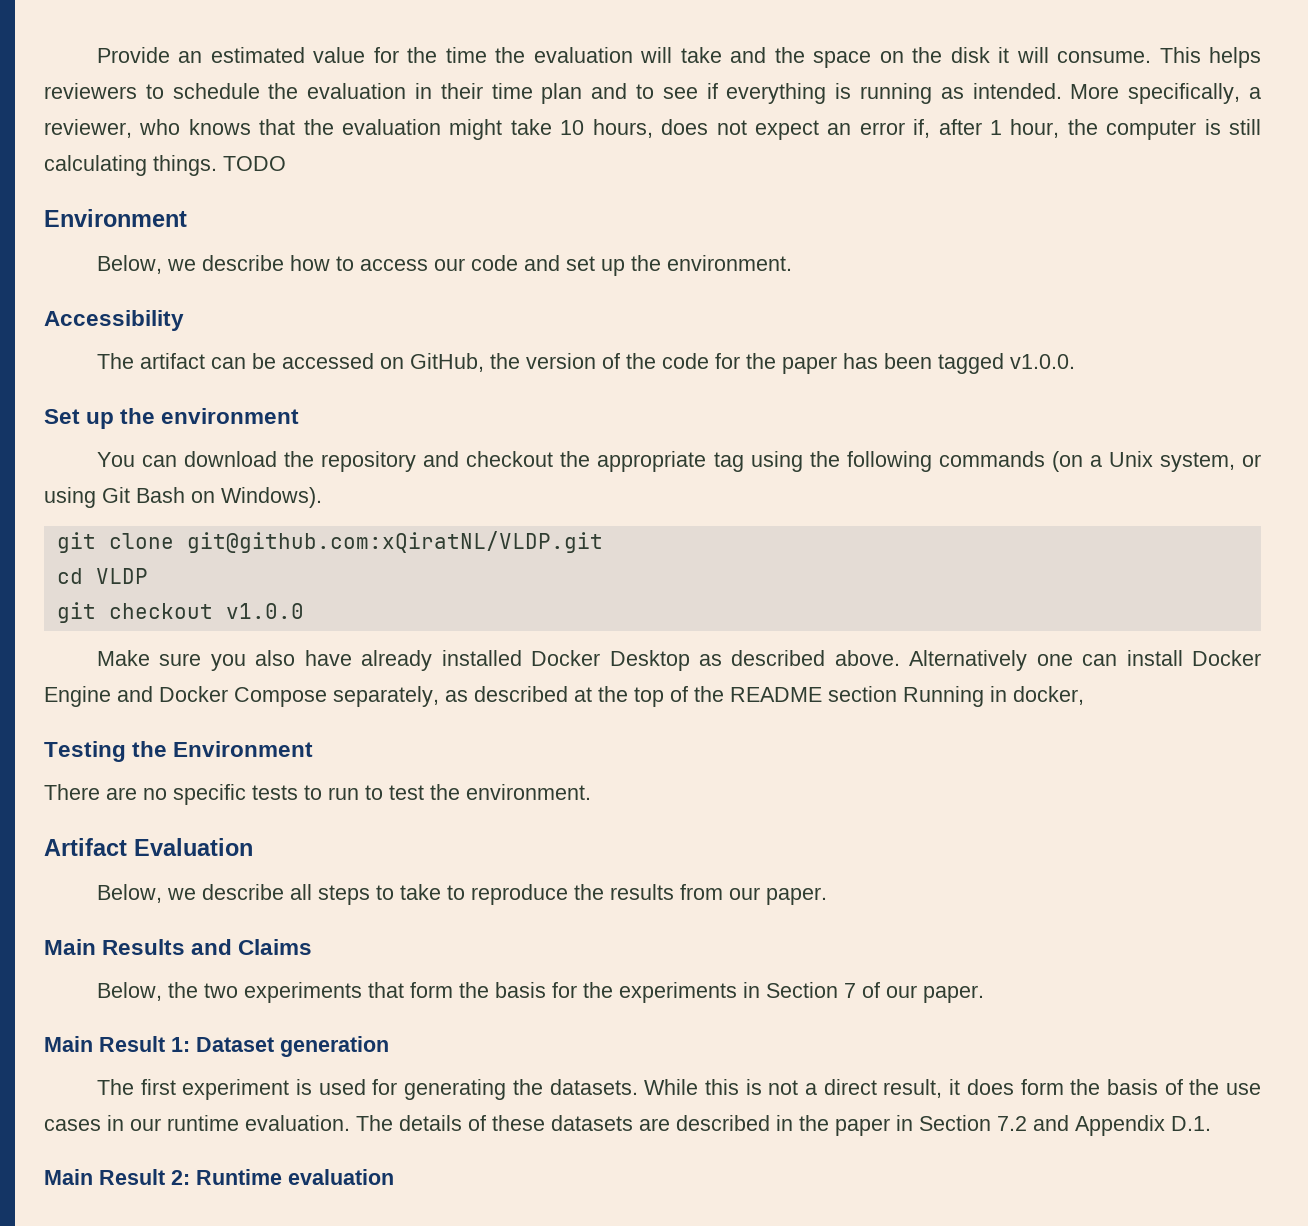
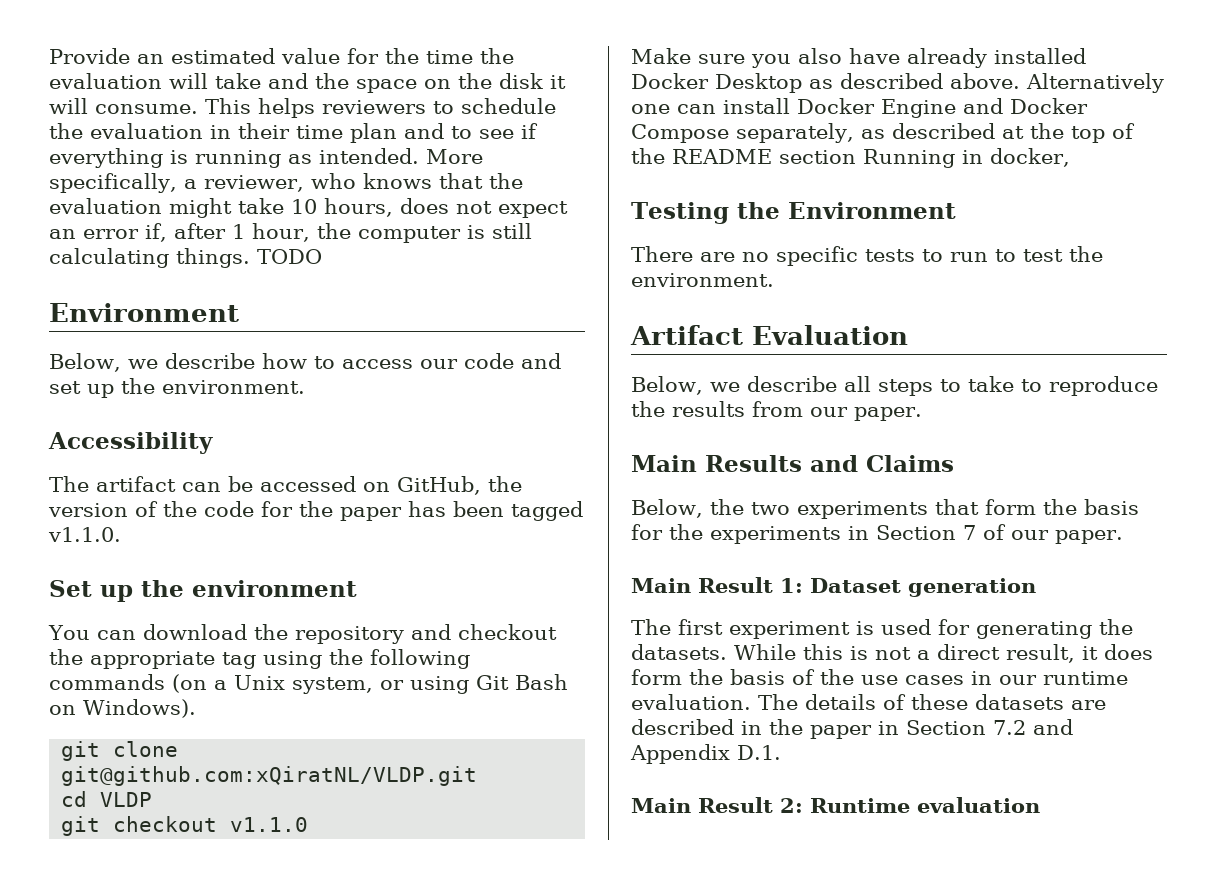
- The artifact can be accessed on GitHub, the version of the code for the paper has been tagged v1.0.0.
+ The artifact can be accessed on GitHub, the version of the code for the paper has been tagged v1.1.0.
- git checkout v1.0.0
+ git checkout v1.1.0

